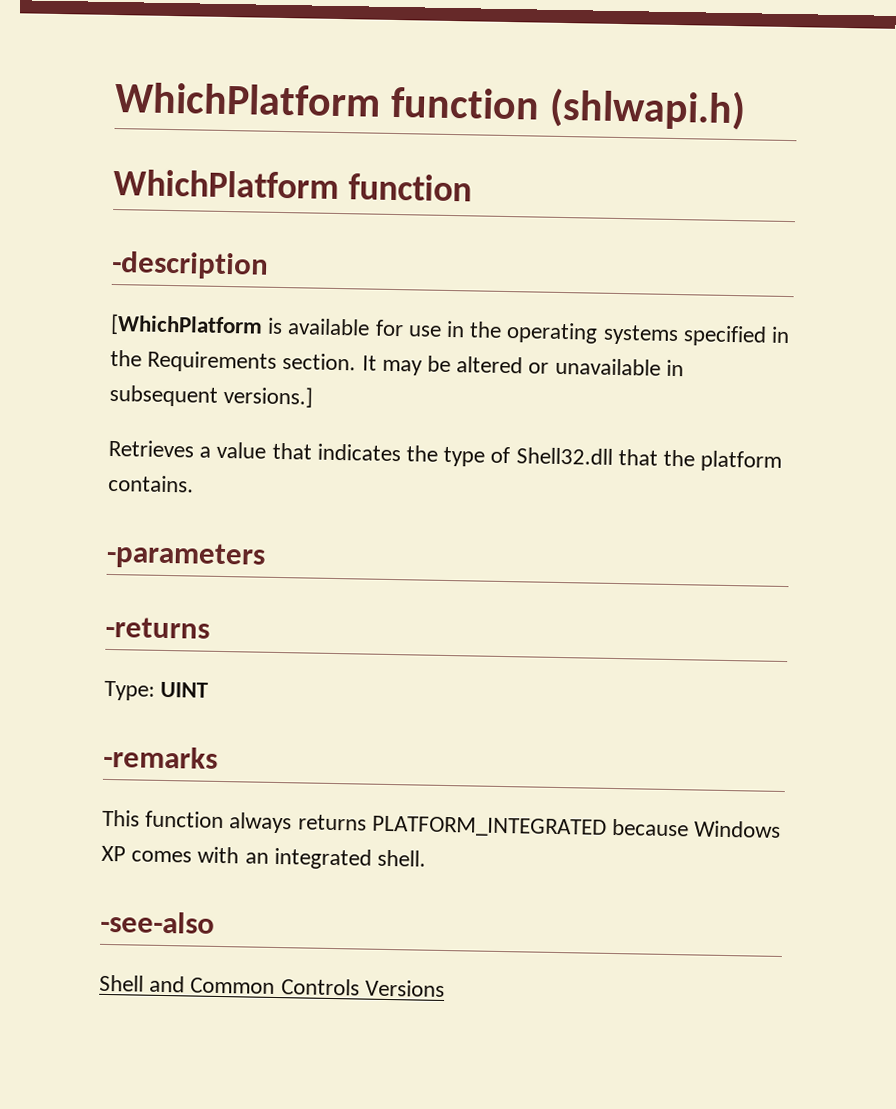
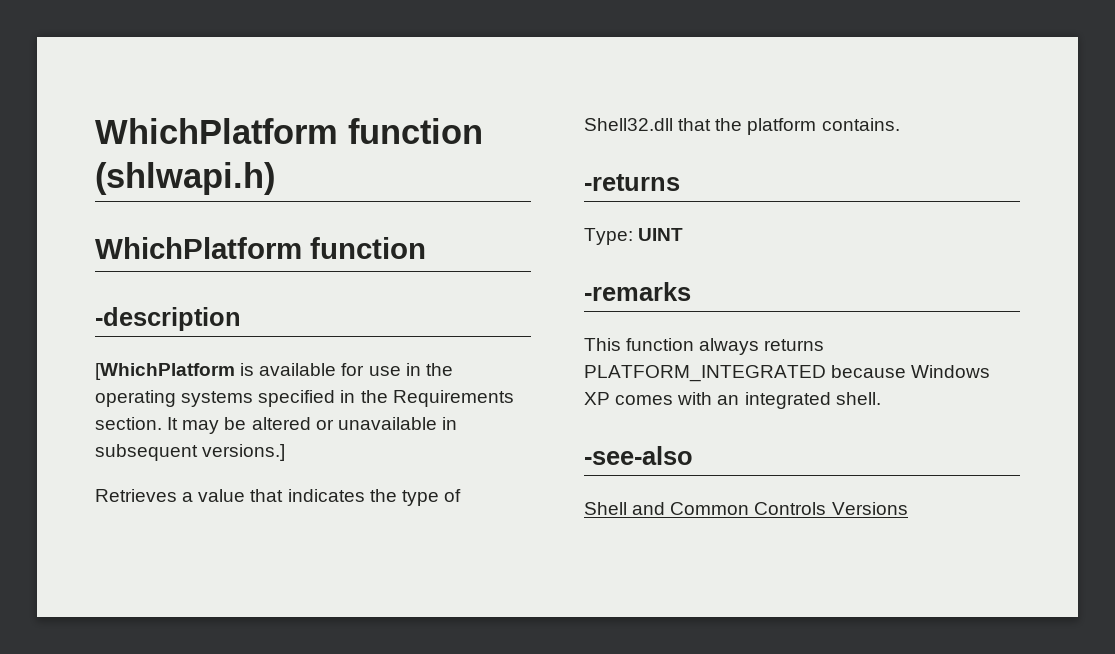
- -parameters

